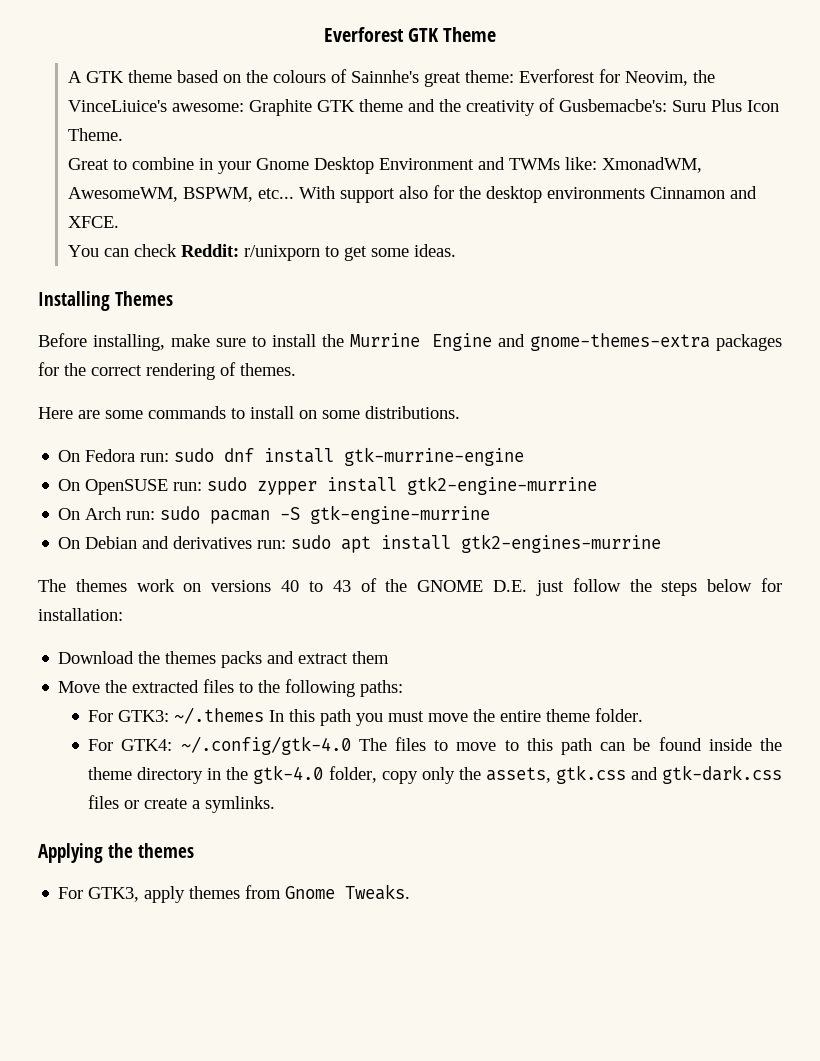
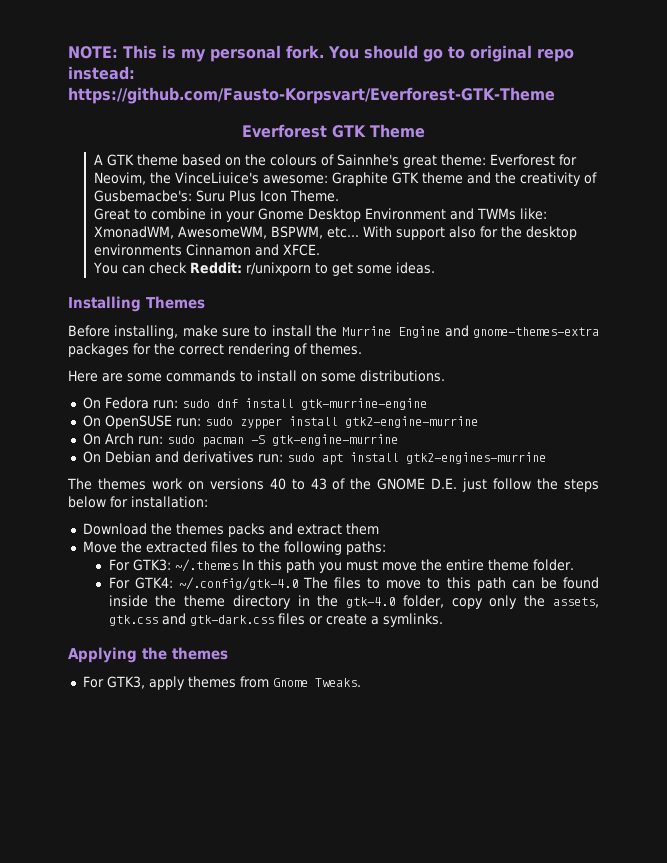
+ NOTE: This is my personal fork. You should go to original repo instead: https://github.com/Fausto-Korpsvart/Everforest-GTK-Theme

